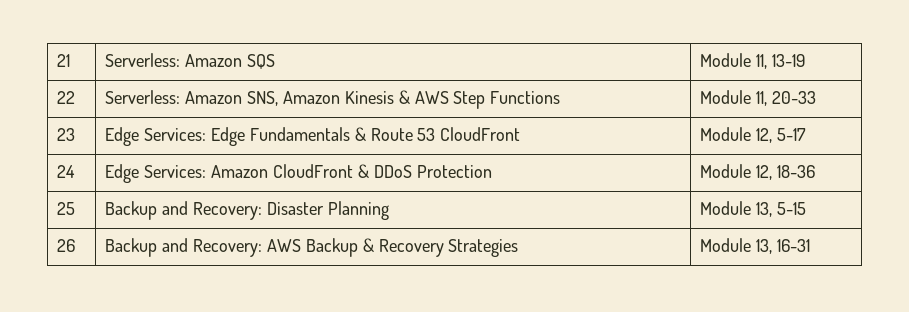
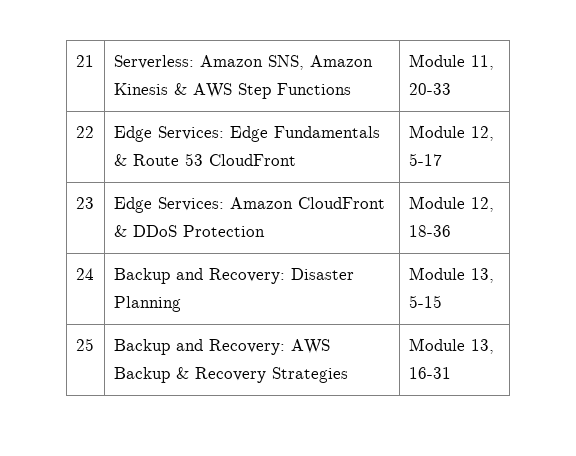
- 21 | Serverless: Amazon SQS | Module 11, 13-19
- 22 | Serverless: Amazon SNS, Amazon Kinesis & AWS Step Functions | Module 11, 20-33
+ 21 | Serverless: Amazon SNS, Amazon Kinesis & AWS Step Functions | Module 11, 20-33
- 23 | Edge Services: Edge Fundamentals & Route 53 CloudFront | Module 12, 5-17
+ 22 | Edge Services: Edge Fundamentals & Route 53 CloudFront | Module 12, 5-17
- 24 | Edge Services: Amazon CloudFront & DDoS Protection | Module 12, 18-36
+ 23 | Edge Services: Amazon CloudFront & DDoS Protection | Module 12, 18-36
- 25 | Backup and Recovery: Disaster Planning | Module 13, 5-15
+ 24 | Backup and Recovery: Disaster Planning | Module 13, 5-15
- 26 | Backup and Recovery: AWS Backup & Recovery Strategies | Module 13, 16-31
+ 25 | Backup and Recovery: AWS Backup & Recovery Strategies | Module 13, 16-31

